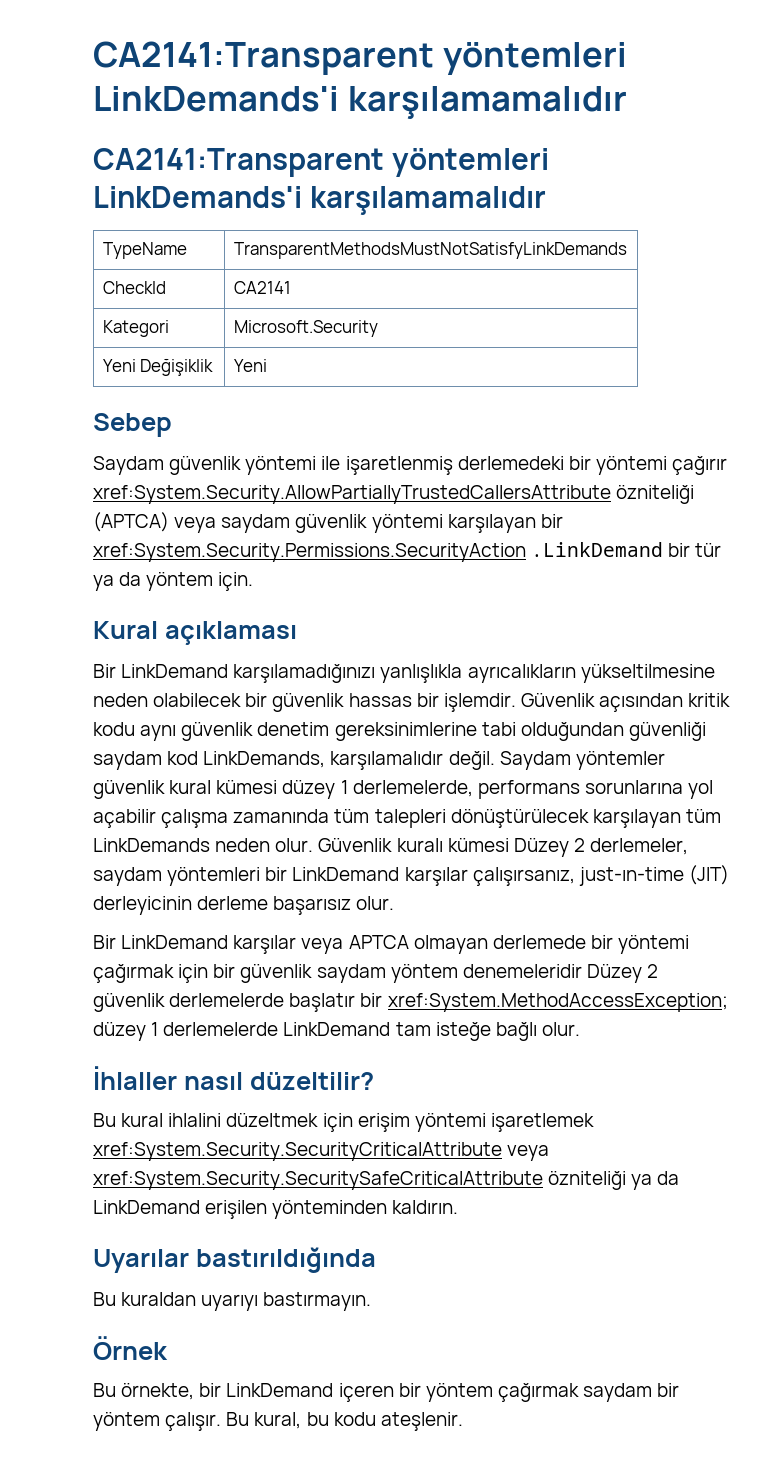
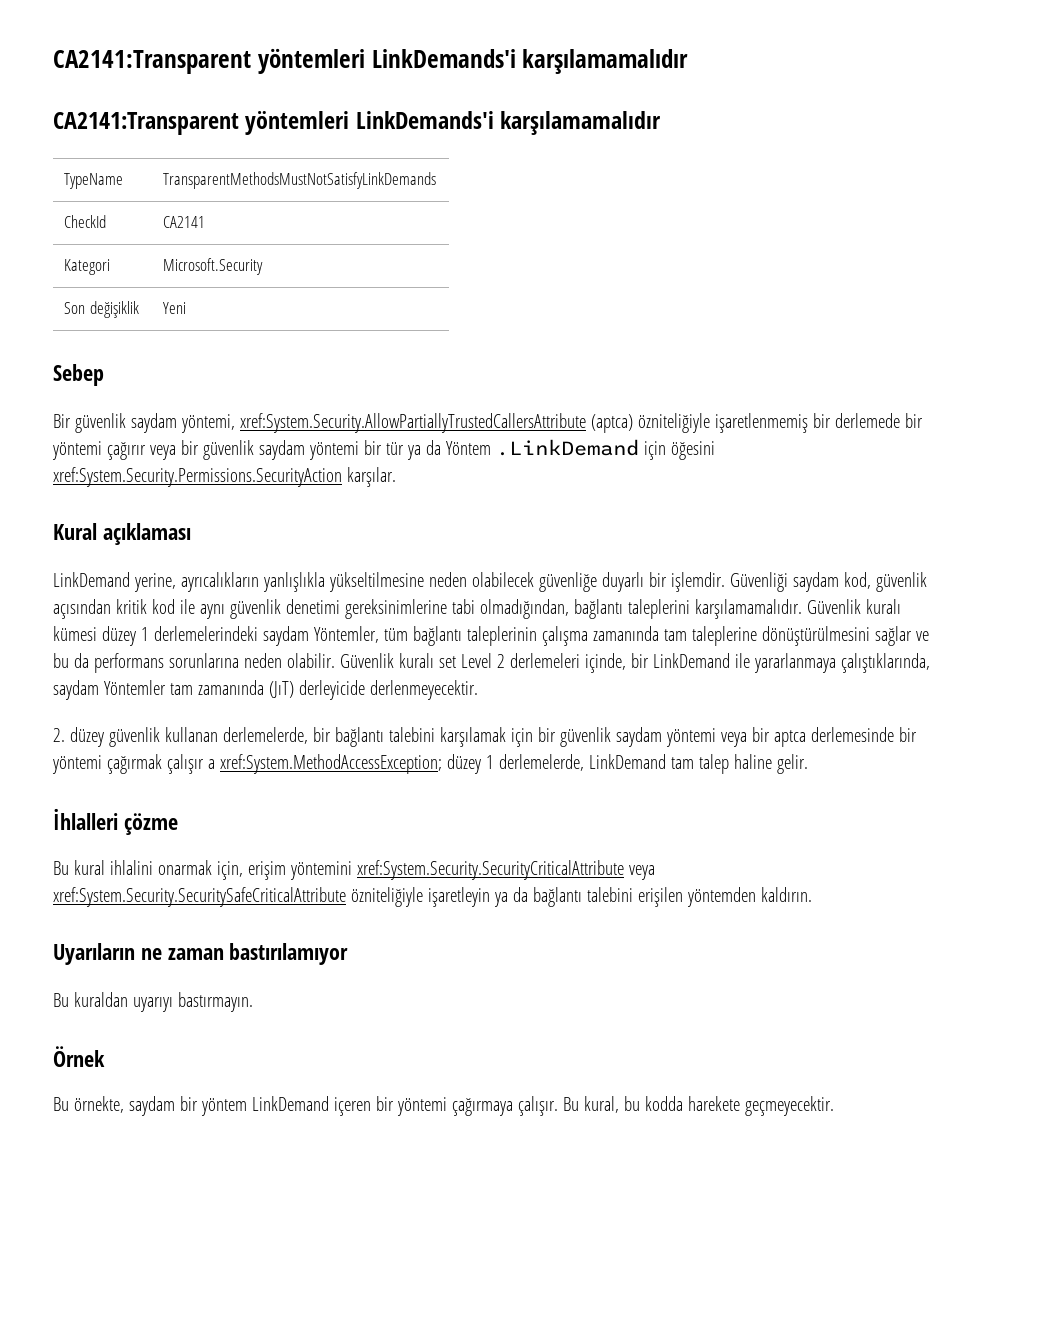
- Yeni Değişiklik | Yeni
+ Son değişiklik | Yeni
- Saydam güvenlik yöntemi ile işaretlenmiş derlemedeki bir yöntemi çağırır xref:System.Security.AllowPartiallyTrustedCallersAttribute özniteliği (APTCA) veya saydam güvenlik yöntemi karşılayan bir xref:System.Security.Permissions.SecurityAction .LinkDemand bir tür ya da yöntem için.
+ Bir güvenlik saydam yöntemi, xref:System.Security.AllowPartiallyTrustedCallersAttribute (aptca) özniteliğiyle işaretlenmemiş bir derlemede bir yöntemi çağırır veya bir güvenlik saydam yöntemi bir tür ya da Yöntem .LinkDemand için öğesini xref:System.Security.Permissions.SecurityAction karşılar.
  Kural açıklaması
- Bir LinkDemand karşılamadığınızı yanlışlıkla ayrıcalıkların yükseltilmesine neden olabilecek bir güvenlik hassas bir işlemdir. Güvenlik açısından kritik kodu aynı güvenlik denetim gereksinimlerine tabi olduğundan güvenliği saydam kod LinkDemands, karşılamalıdır değil. Saydam yöntemler güvenlik kural kümesi düzey 1 derlemelerde, performans sorunlarına yol açabilir çalışma zamanında tüm talepleri dönüştürülecek karşılayan tüm LinkDemands neden olur. Güvenlik kuralı kümesi Düzey 2 derlemeler, saydam yöntemleri bir LinkDemand karşılar çalışırsanız, just-ın-time (JIT) derleyicinin derleme başarısız olur.
- Bir LinkDemand karşılar veya APTCA olmayan derlemede bir yöntemi çağırmak için bir güvenlik saydam yöntem denemeleridir Düzey 2 güvenlik derlemelerde başlatır bir xref:System.MethodAccessException; düzey 1 derlemelerde LinkDemand tam isteğe bağlı olur.
- İhlaller nasıl düzeltilir?
- Bu kural ihlalini düzeltmek için erişim yöntemi işaretlemek xref:System.Security.SecurityCriticalAttribute veya xref:System.Security.SecuritySafeCriticalAttribute özniteliği ya da LinkDemand erişilen yönteminden kaldırın.
- Uyarılar bastırıldığında
+ LinkDemand yerine, ayrıcalıkların yanlışlıkla yükseltilmesine neden olabilecek güvenliğe duyarlı bir işlemdir. Güvenliği saydam kod, güvenlik açısından kritik kod ile aynı güvenlik denetimi gereksinimlerine tabi olmadığından, bağlantı taleplerini karşılamamalıdır. Güvenlik kuralı kümesi düzey 1 derlemelerindeki saydam Yöntemler, tüm bağlantı taleplerinin çalışma zamanında tam taleplerine dönüştürülmesini sağlar ve bu da performans sorunlarına neden olabilir. Güvenlik kuralı set Level 2 derlemeleri içinde, bir LinkDemand ile yararlanmaya çalıştıklarında, saydam Yöntemler tam zamanında (JıT) derleyicide derlenmeyecektir.
+ 2. düzey güvenlik kullanan derlemelerde, bir bağlantı talebini karşılamak için bir güvenlik saydam yöntemi veya bir aptca derlemesinde bir yöntemi çağırmak çalışır a xref:System.MethodAccessException; düzey 1 derlemelerde, LinkDemand tam talep haline gelir.
+ İhlalleri çözme
+ Bu kural ihlalini onarmak için, erişim yöntemini xref:System.Security.SecurityCriticalAttribute veya xref:System.Security.SecuritySafeCriticalAttribute özniteliğiyle işaretleyin ya da bağlantı talebini erişilen yöntemden kaldırın.
+ Uyarıların ne zaman bastırılamıyor
- Bu örnekte, bir LinkDemand içeren bir yöntem çağırmak saydam bir yöntem çalışır.
+ Bu örnekte, saydam bir yöntem LinkDemand içeren bir yöntemi çağırmaya çalışır.
- Bu kural, bu kodu ateşlenir.
+ Bu kural, bu kodda harekete geçmeyecektir.

